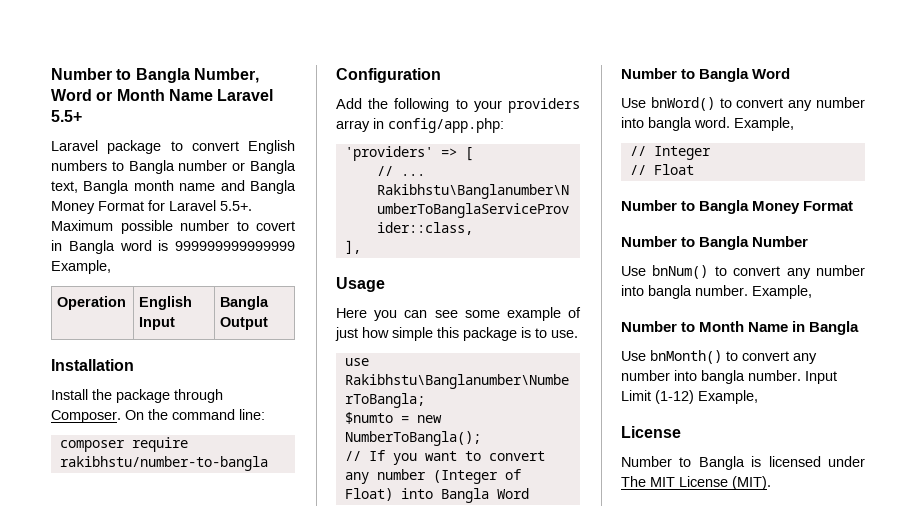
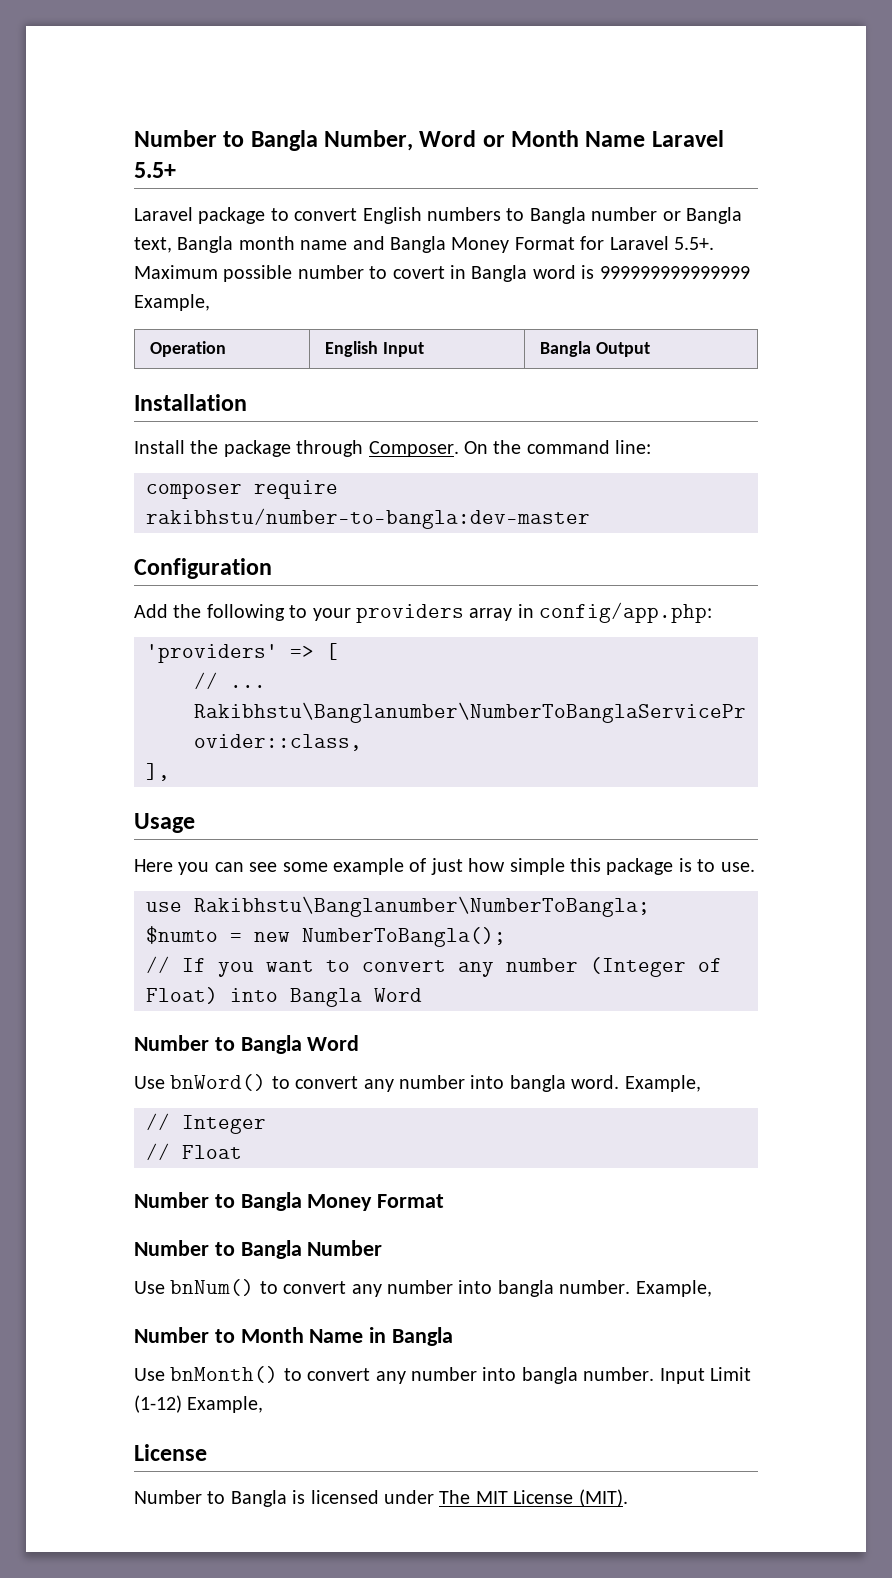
- composer require rakibhstu/number-to-bangla
+ composer require rakibhstu/number-to-bangla:dev-master

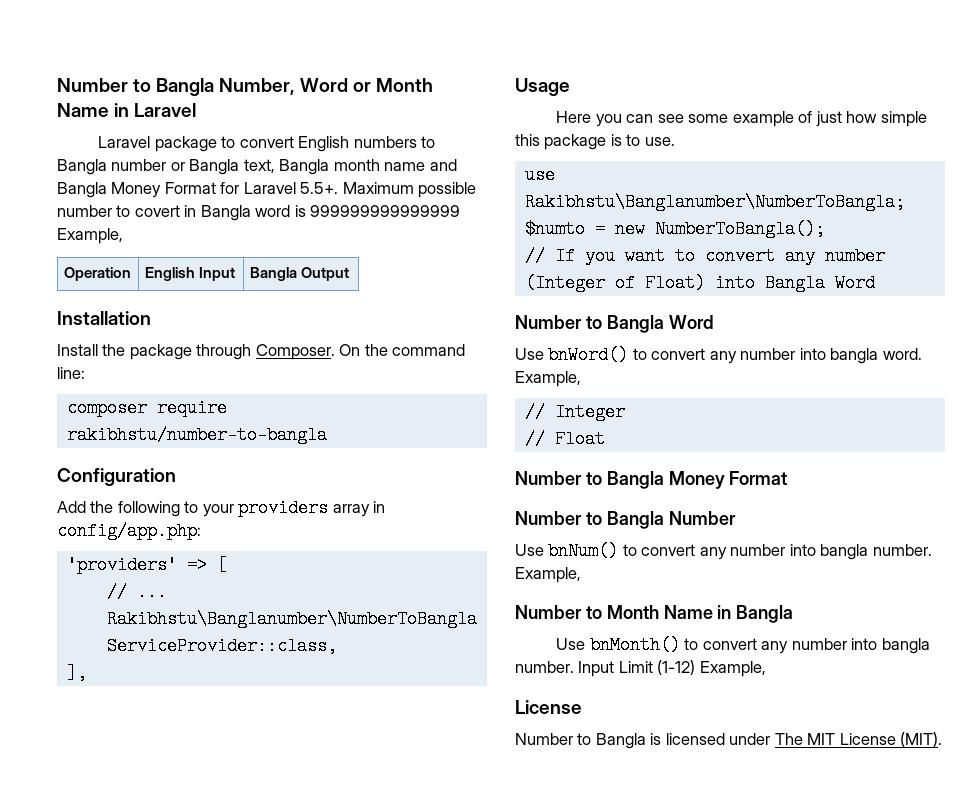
- Number to Bangla Number, Word or Month Name Laravel 5.5+
+ Number to Bangla Number, Word or Month Name in Laravel
- composer require rakibhstu/number-to-bangla:dev-master
+ composer require rakibhstu/number-to-bangla

